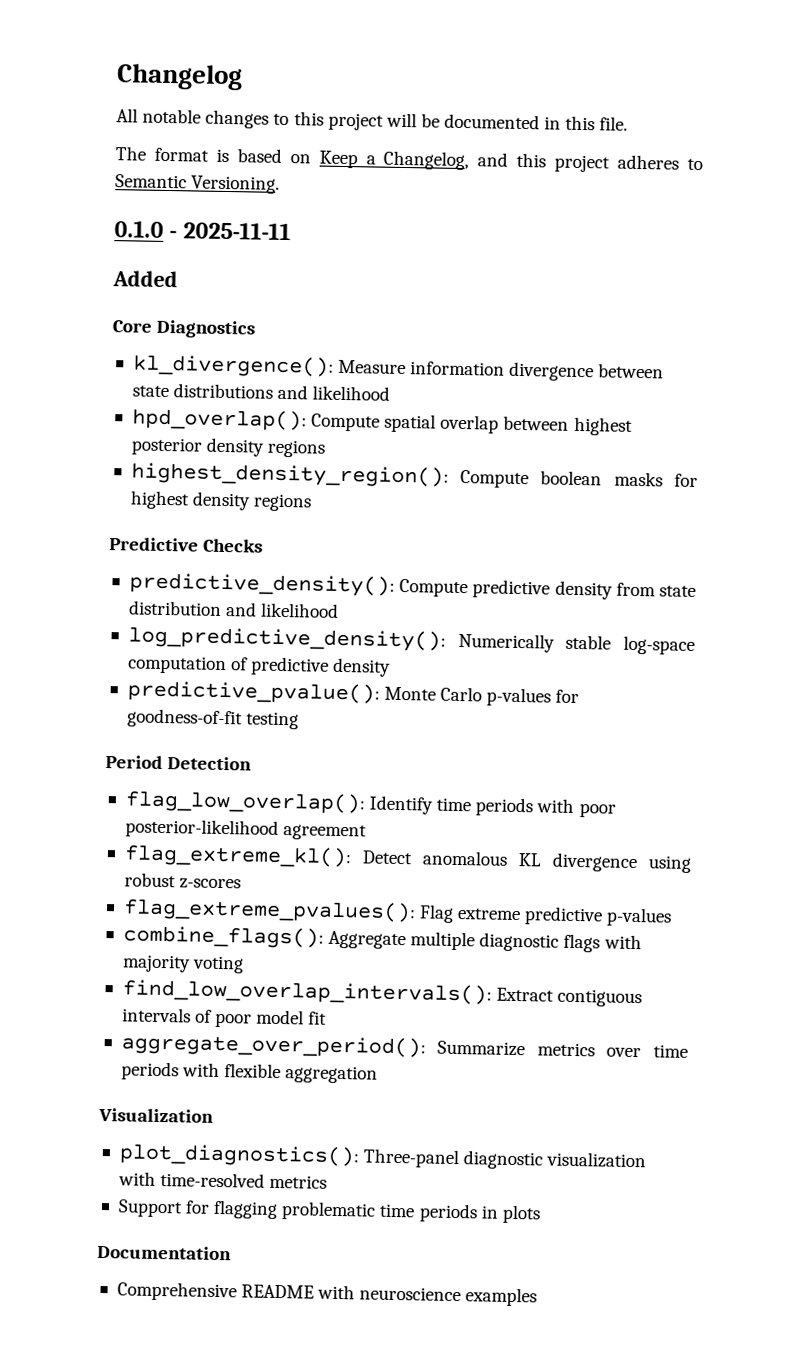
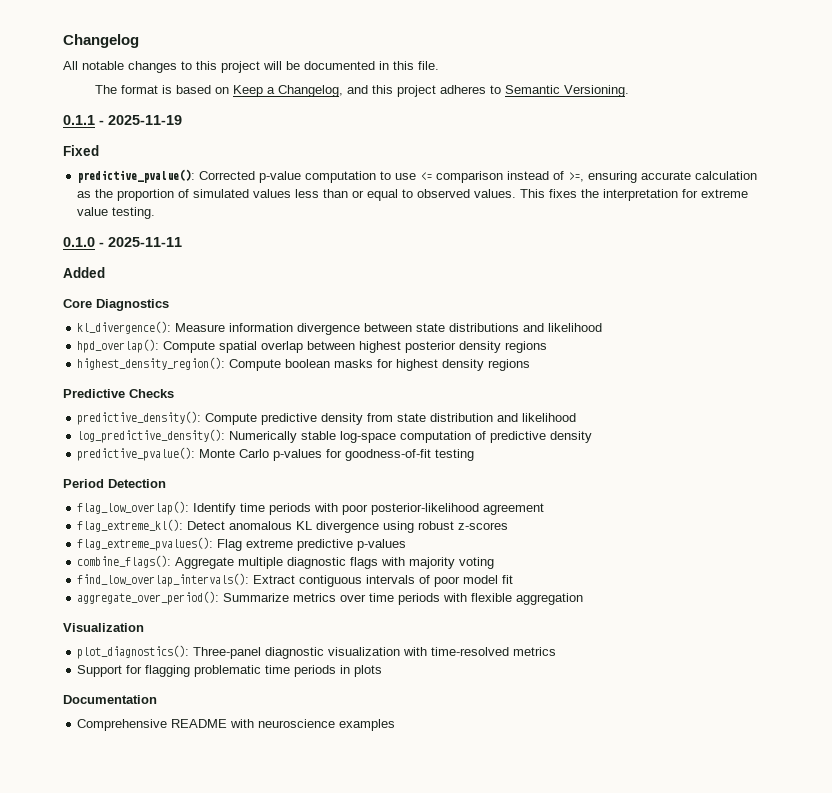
+ 0.1.1 - 2025-11-19
+ Fixed
+ predictive_pvalue(): Corrected p-value computation to use <= comparison instead of >=, ensuring accurate calculation as the proportion of simulated values less than or equal to observed values. This fixes the interpretation for extreme value testing.

